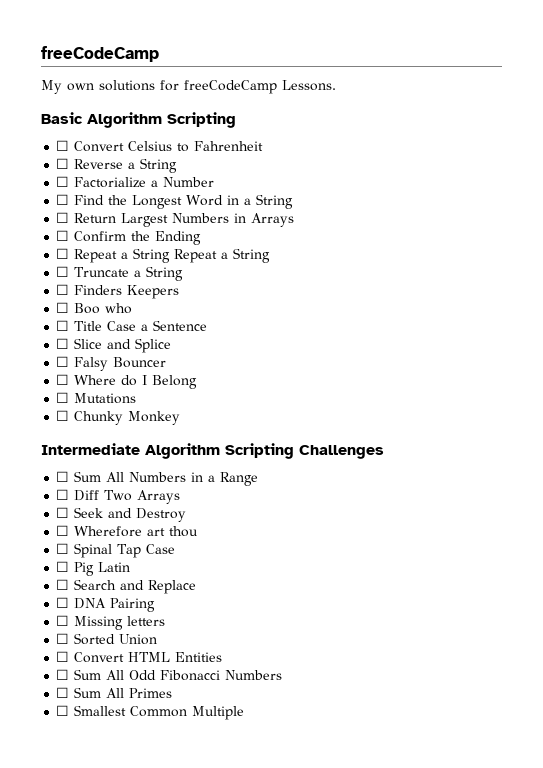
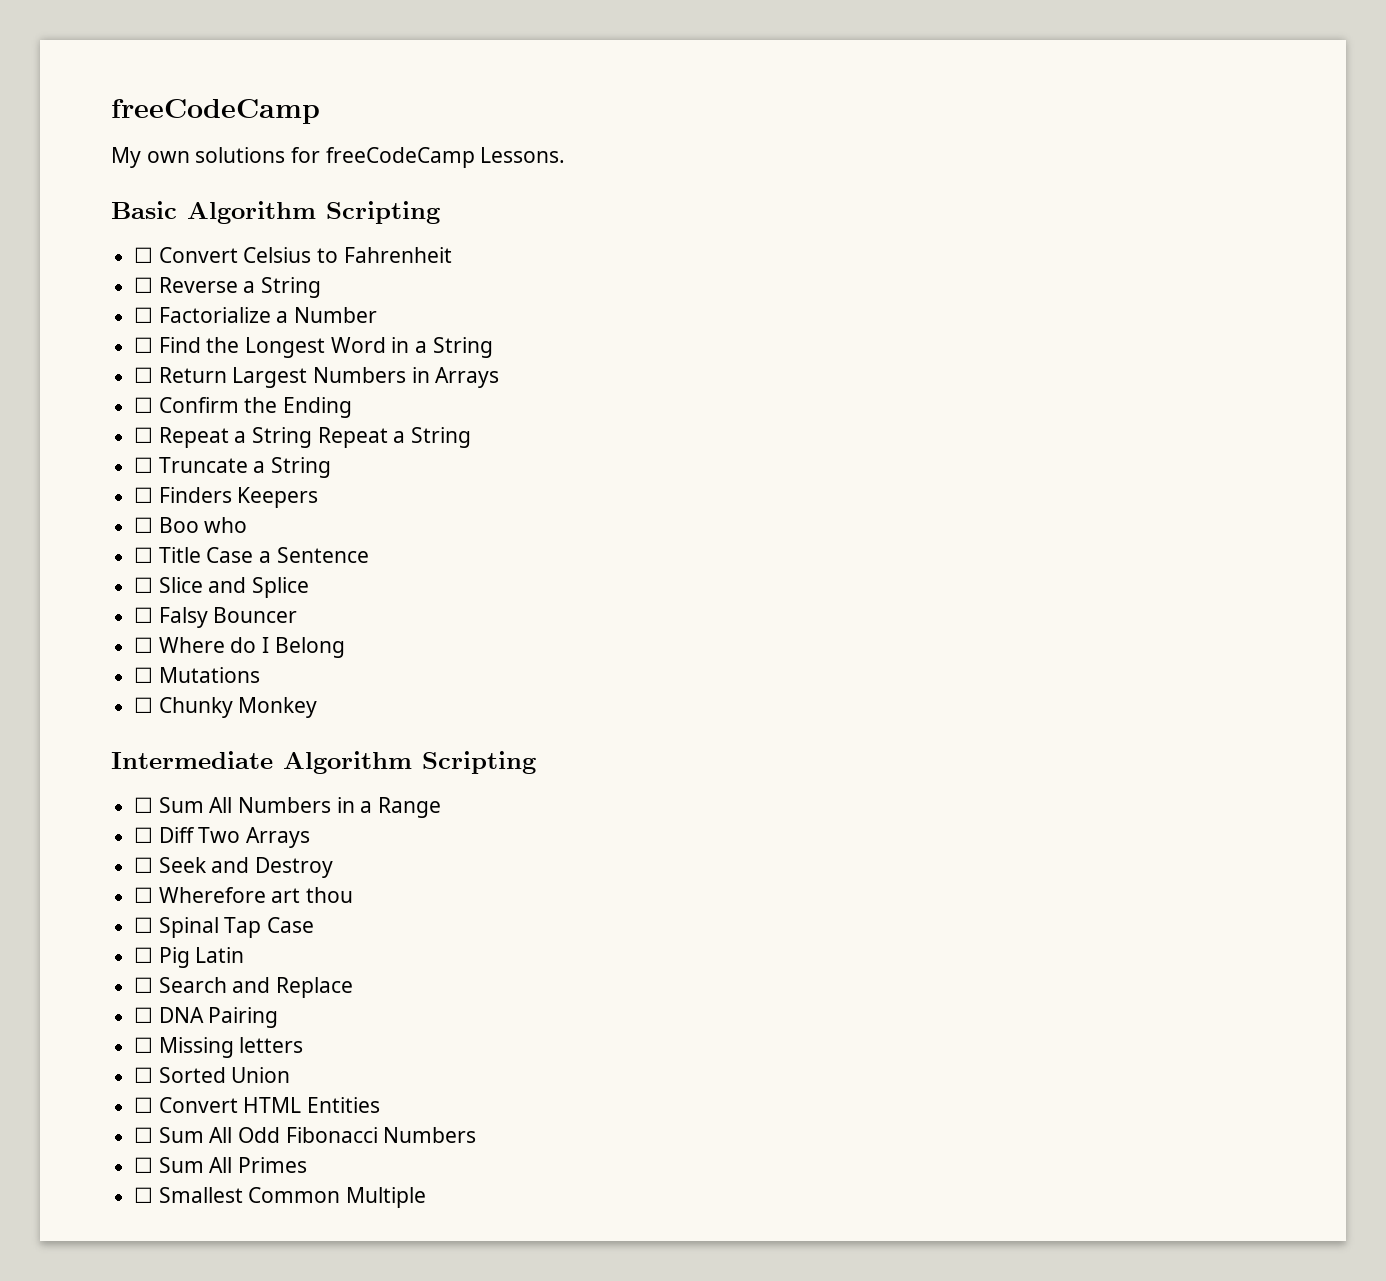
- Intermediate Algorithm Scripting Challenges
+ Intermediate Algorithm Scripting

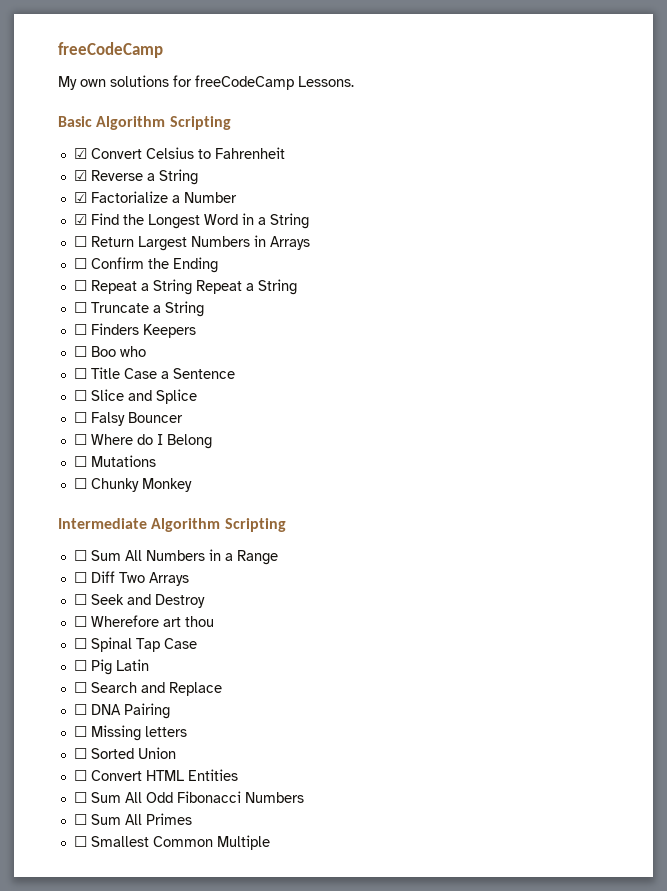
- ☐ Convert Celsius to Fahrenheit
+ ☑ Convert Celsius to Fahrenheit
- ☐ Reverse a String
+ ☑ Reverse a String
- ☐ Factorialize a Number
+ ☑ Factorialize a Number
- ☐ Find the Longest Word in a String
+ ☑ Find the Longest Word in a String

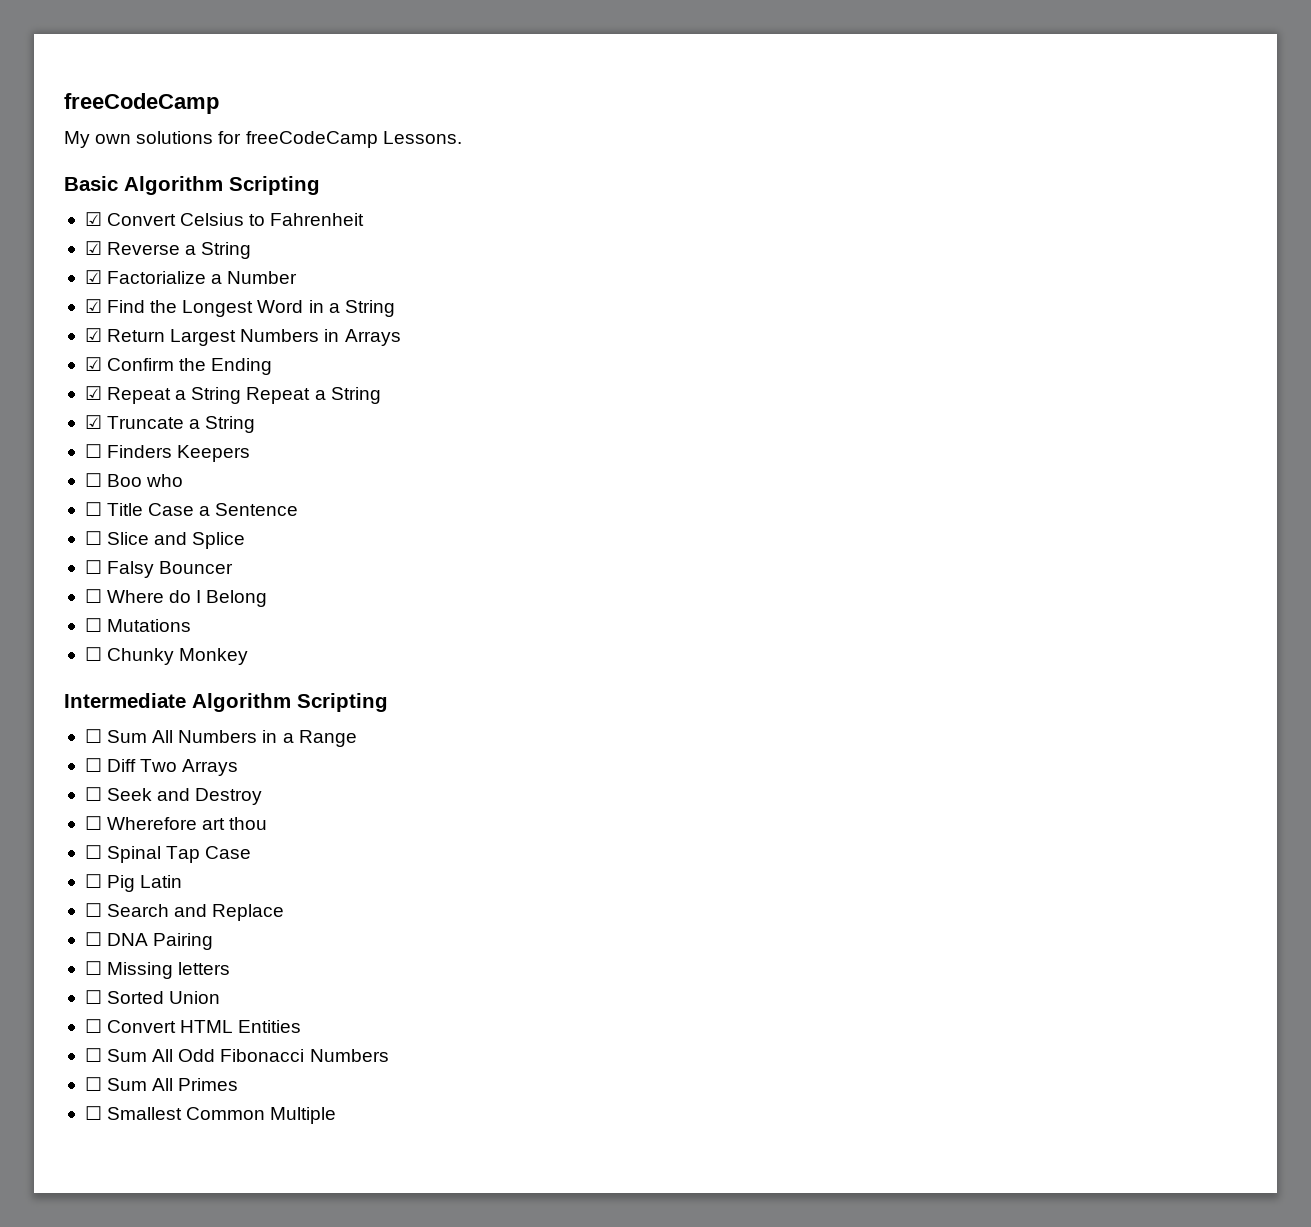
- ☐ Return Largest Numbers in Arrays
+ ☑ Return Largest Numbers in Arrays
- ☐ Confirm the Ending
+ ☑ Confirm the Ending
- ☐ Repeat a String Repeat a String
+ ☑ Repeat a String Repeat a String
- ☐ Truncate a String
+ ☑ Truncate a String

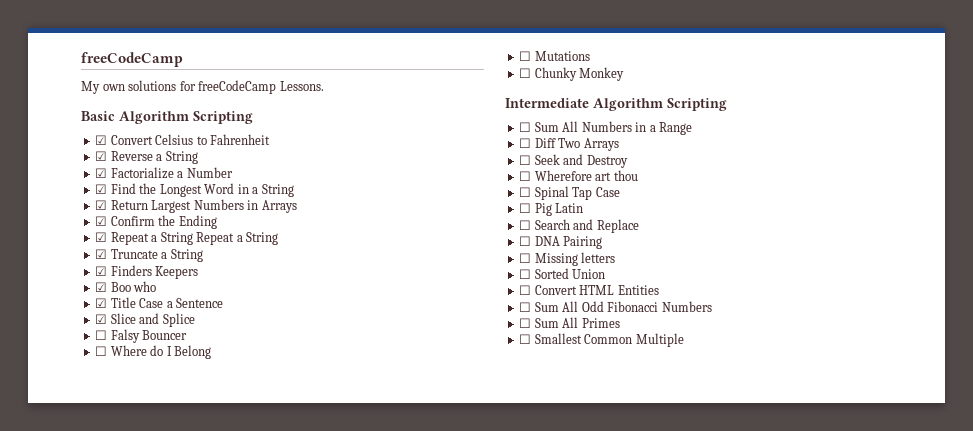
- ☐ Finders Keepers
+ ☑ Finders Keepers
- ☐ Boo who
+ ☑ Boo who
- ☐ Title Case a Sentence
+ ☑ Title Case a Sentence
- ☐ Slice and Splice
+ ☑ Slice and Splice

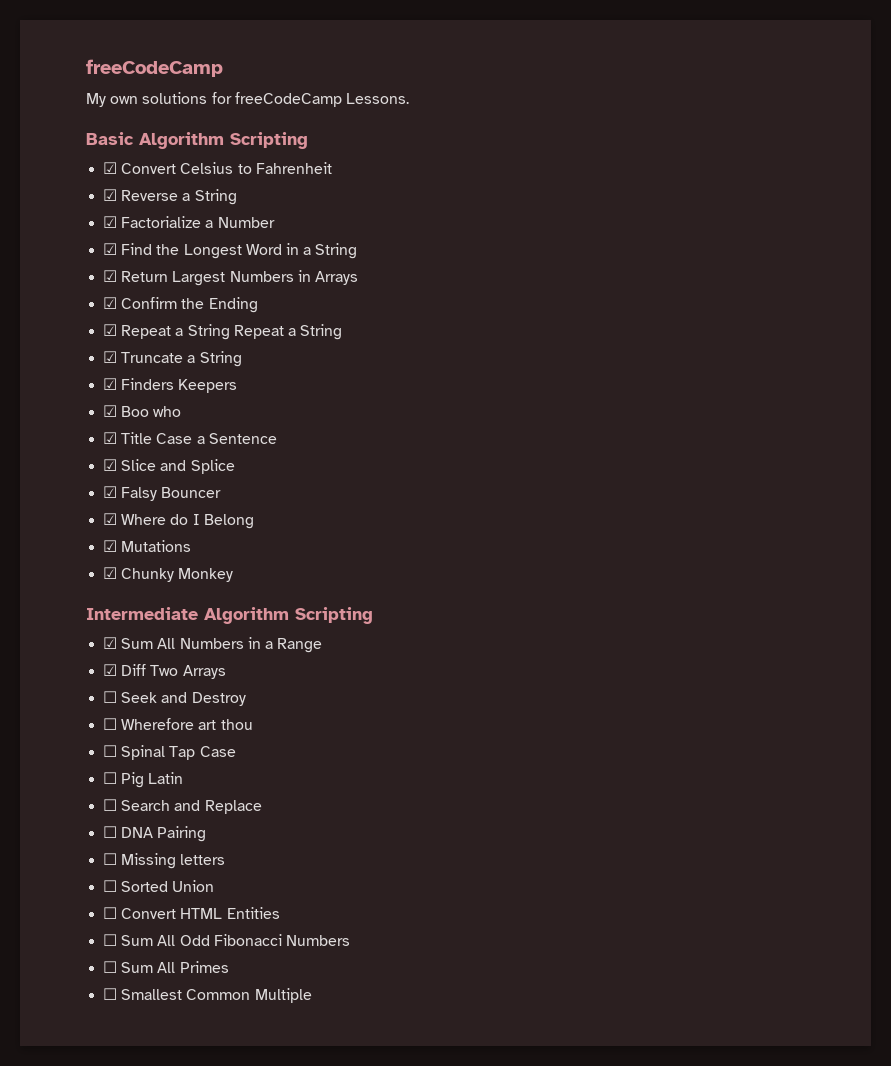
- ☐ Falsy Bouncer
+ ☑ Falsy Bouncer
- ☐ Where do I Belong
+ ☑ Where do I Belong
- ☐ Mutations
+ ☑ Mutations
- ☐ Chunky Monkey
+ ☑ Chunky Monkey
- ☐ Sum All Numbers in a Range
+ ☑ Sum All Numbers in a Range
- ☐ Diff Two Arrays
+ ☑ Diff Two Arrays

